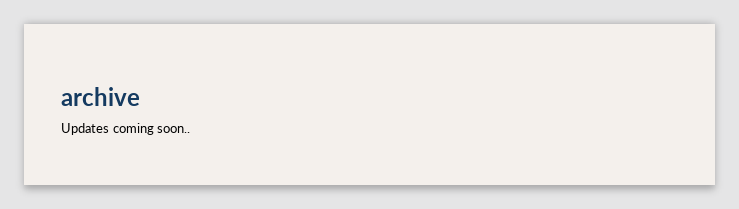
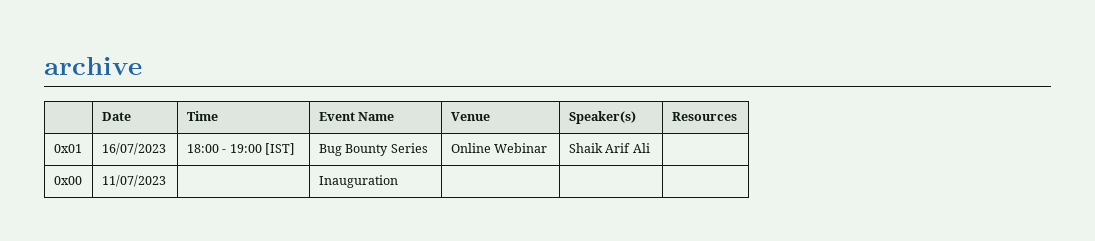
- Updates coming soon..
+ | Date | Time | Event Name | Venue | Speaker(s) | Resources
+ 0x01 | 16/07/2023 | 18:00 - 19:00 [IST] | Bug Bounty Series | Online Webinar | Shaik Arif Ali |
+ 0x00 | 11/07/2023 | | Inauguration | | |

